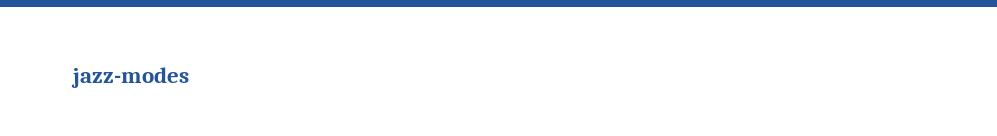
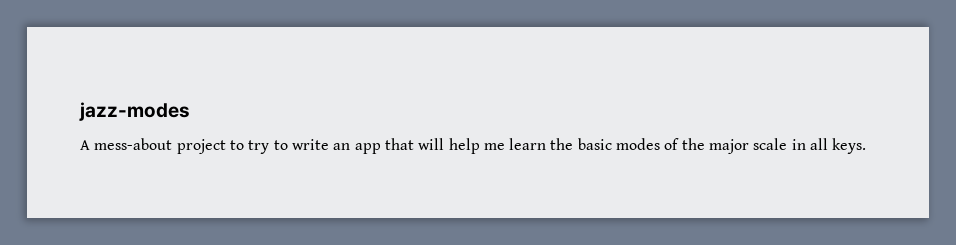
+ A mess-about project to try to write an app that will help me learn the basic modes of the major scale in all keys.

